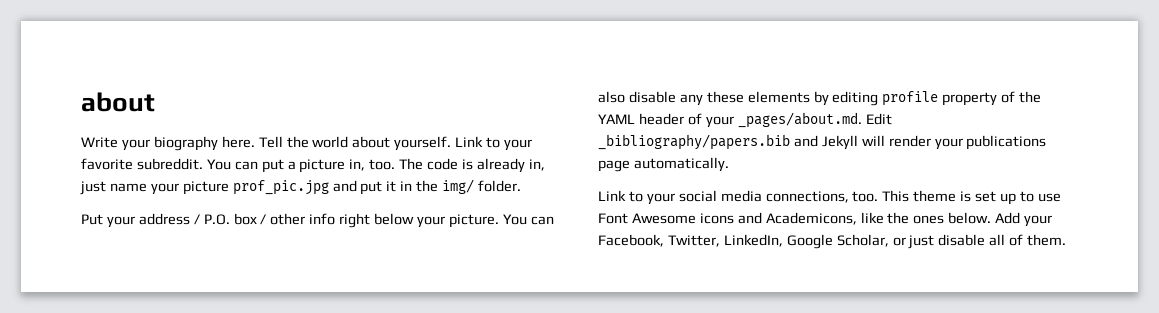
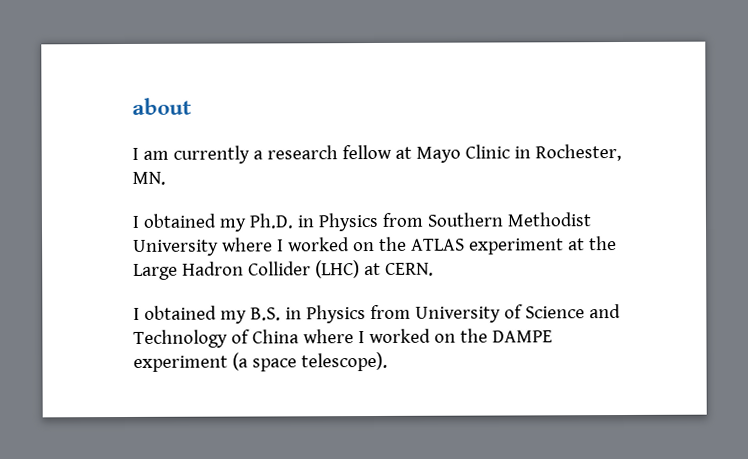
- Write your biography here. Tell the world about yourself. Link to your favorite subreddit. You can put a picture in, too. The code is already in, just name your picture prof_pic.jpg and put it in the img/ folder.
- Put your address / P.O. box / other info right below your picture. You can also disable any these elements by editing profile property of the YAML header of your _pages/about.md. Edit _bibliography/papers.bib and Jekyll will render your publications page automatically.
- Link to your social media connections, too. This theme is set up to use Font Awesome icons and Academicons, like the ones below. Add your Facebook, Twitter, LinkedIn, Google Scholar, or just disable all of them.
+ I am currently a research fellow at Mayo Clinic in Rochester, MN.
+ I obtained my Ph.D. in Physics from Southern Methodist University where I worked on the ATLAS experiment at the Large Hadron Collider (LHC) at CERN.
+ I obtained my B.S. in Physics from University of Science and Technology of China where I worked on the DAMPE experiment (a space telescope).

